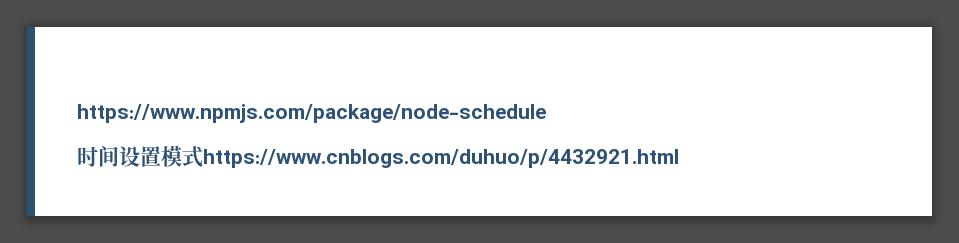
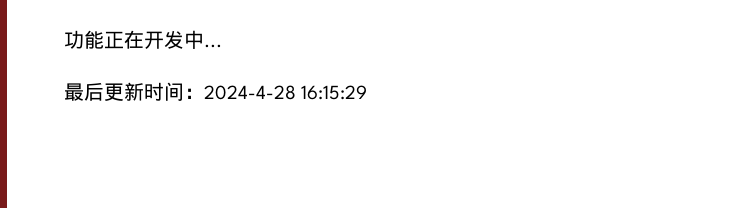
- https://www.npmjs.com/package/node-schedule
- 时间设置模式https://www.cnblogs.com/duhuo/p/4432921.html
+ 功能正在开发中...
+ 最后更新时间：2024-4-28 16:15:29

